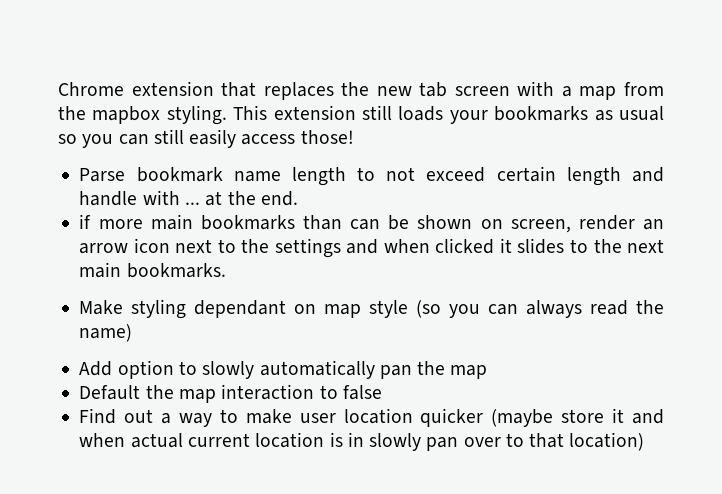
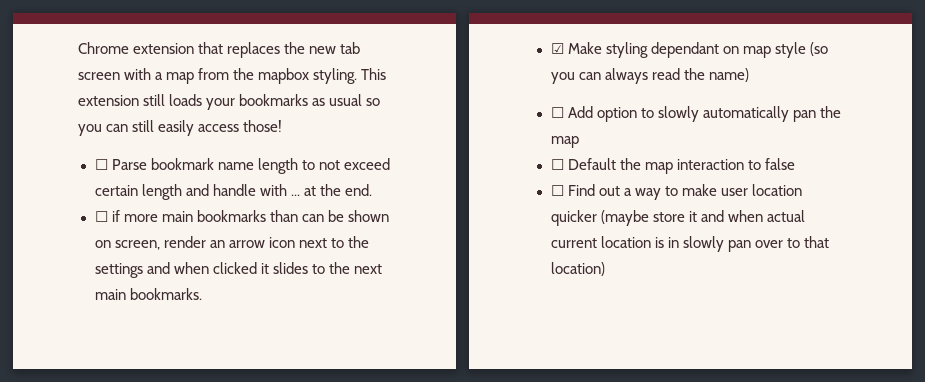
- Parse bookmark name length to not exceed certain length and handle with ... at the end.
+ ☐ Parse bookmark name length to not exceed certain length and handle with ... at the end.
- if more main bookmarks than can be shown on screen, render an arrow icon next to the settings and when clicked it slides to the next main bookmarks.
+ ☐ if more main bookmarks than can be shown on screen, render an arrow icon next to the settings and when clicked it slides to the next main bookmarks.
- Make styling dependant on map style (so you can always read the name)
+ ☑ Make styling dependant on map style (so you can always read the name)
- Add option to slowly automatically pan the map
+ ☐ Add option to slowly automatically pan the map
- Default the map interaction to false
+ ☐ Default the map interaction to false
- Find out a way to make user location quicker (maybe store it and when actual current location is in slowly pan over to that location)
+ ☐ Find out a way to make user location quicker (maybe store it and when actual current location is in slowly pan over to that location)

